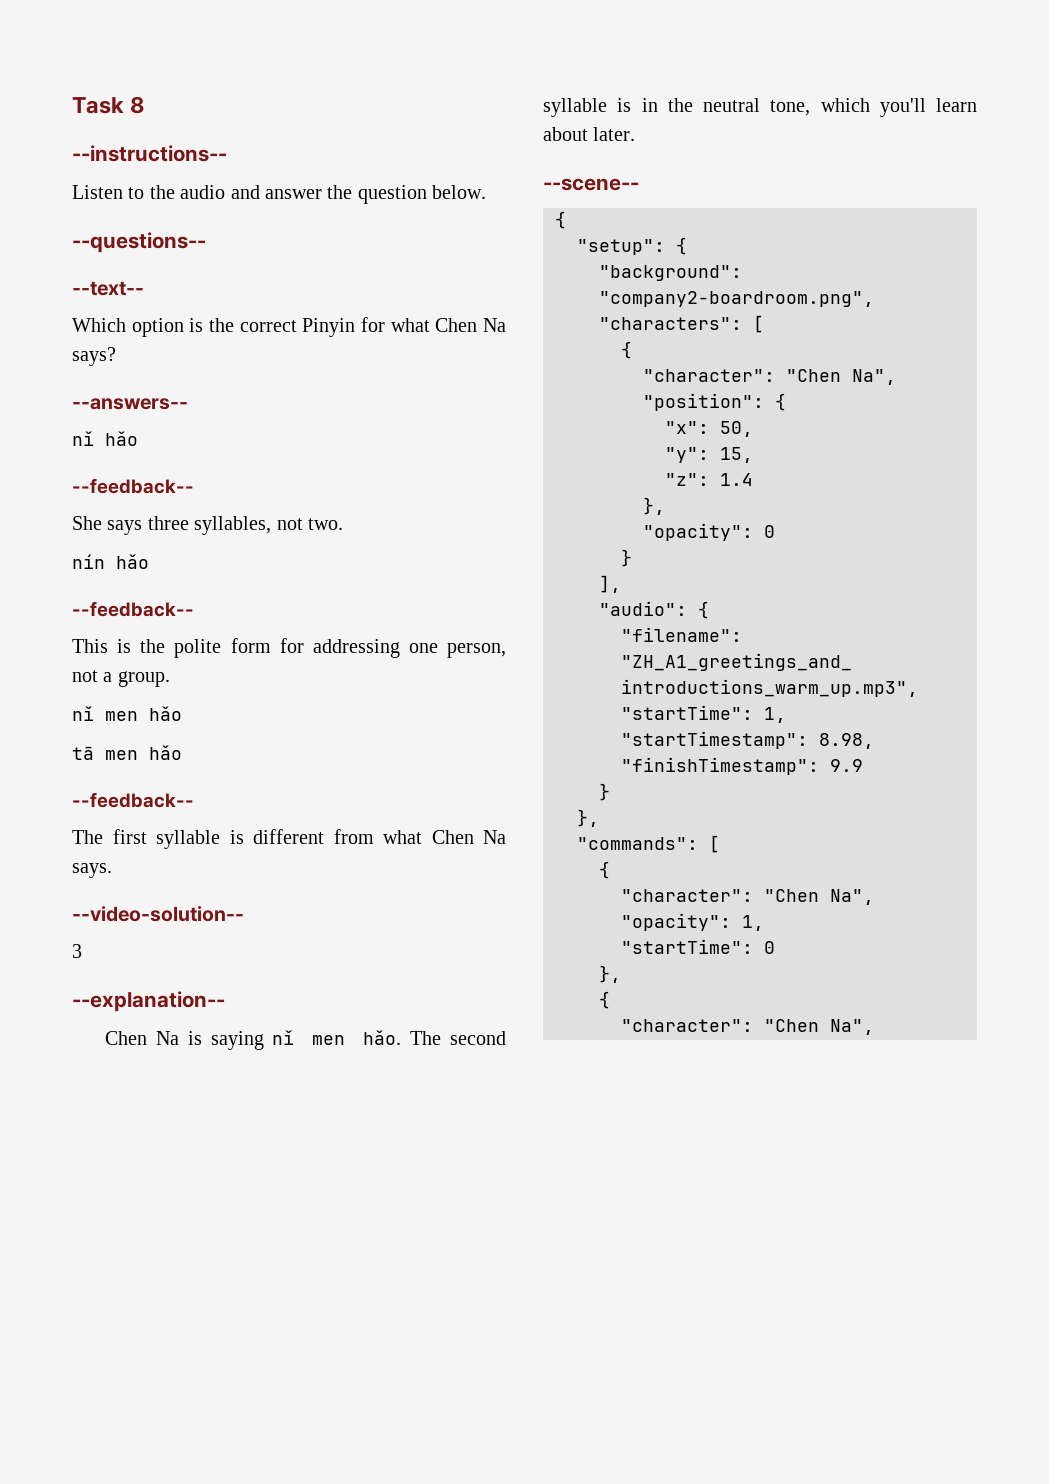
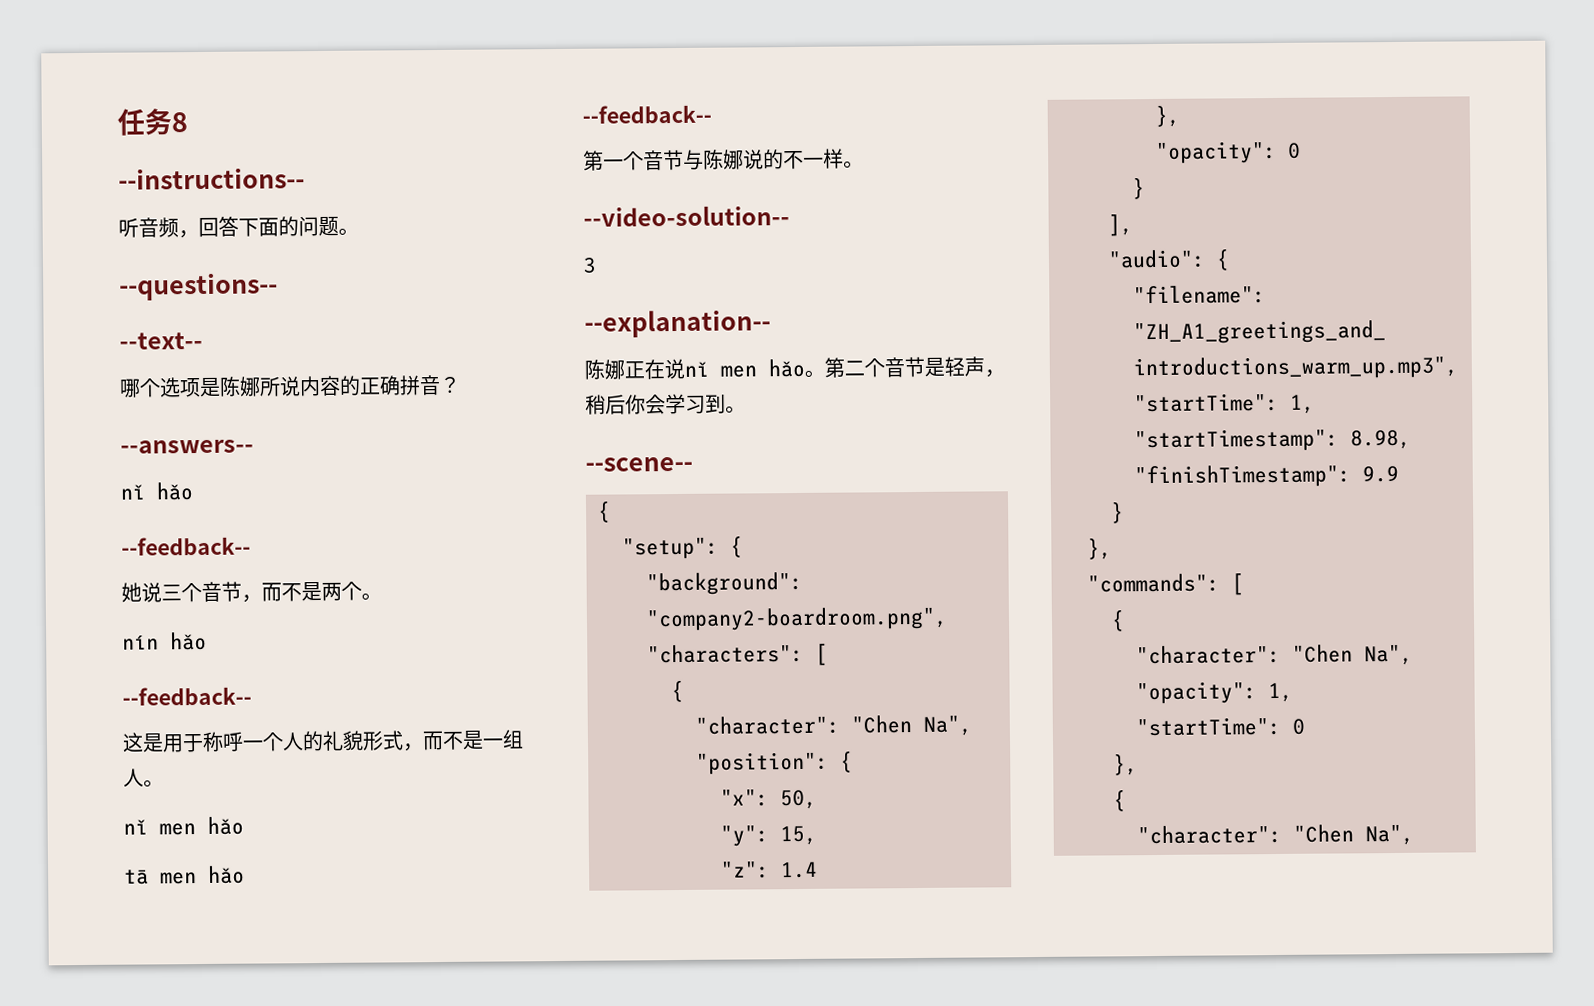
- Task 8
+ 任务8
- Listen to the audio and answer the question below.
+ 听音频，回答下面的问题。
  --questions--
  --text--
- Which option is the correct Pinyin for what Chen Na says?
+ 哪个选项是陈娜所说内容的正确拼音？
  --answers--
  nǐ hǎo
  --feedback--
- She says three syllables, not two.
+ 她说三个音节，而不是两个。
  nín hǎo
  --feedback--
- This is the polite form for addressing one person, not a group.
+ 这是用于称呼一个人的礼貌形式，而不是一组人。
- The first syllable is different from what Chen Na says.
+ 第一个音节与陈娜说的不一样。
  --video-solution--
  3
  --explanation--
- Chen Na is saying nǐ men hǎo. The second syllable is in the neutral tone, which you'll learn about later.
+ 陈娜正在说nǐ men hǎo。第二个音节是轻声，稍后你会学习到。

